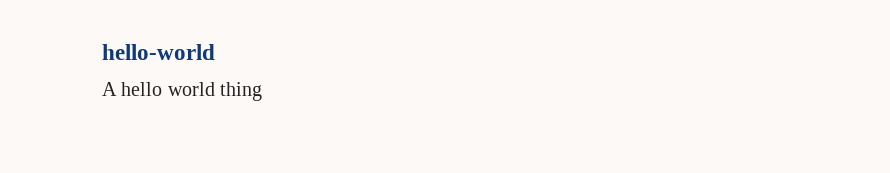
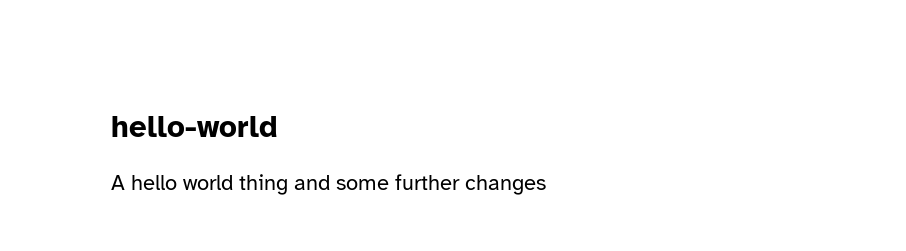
- A hello world thing
+ A hello world thing and some further changes

